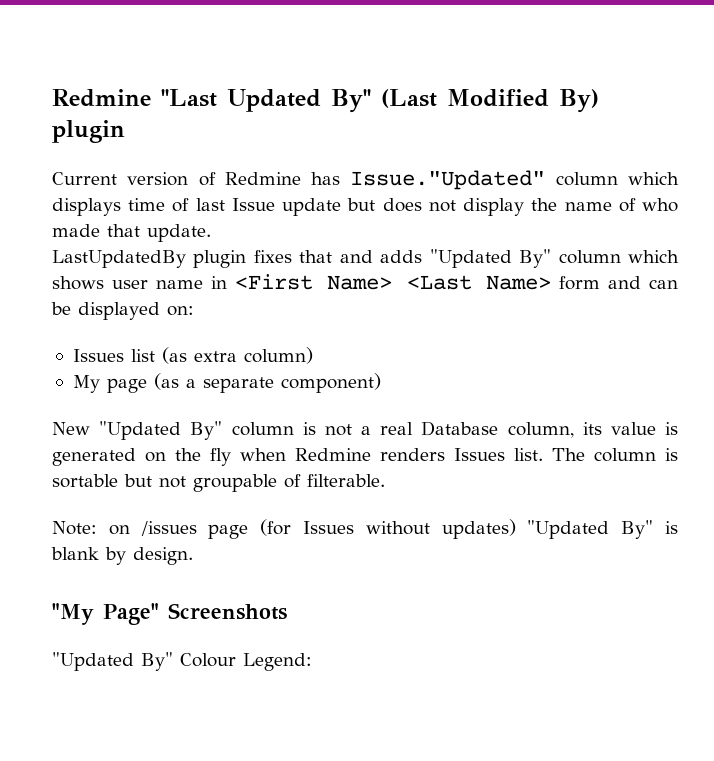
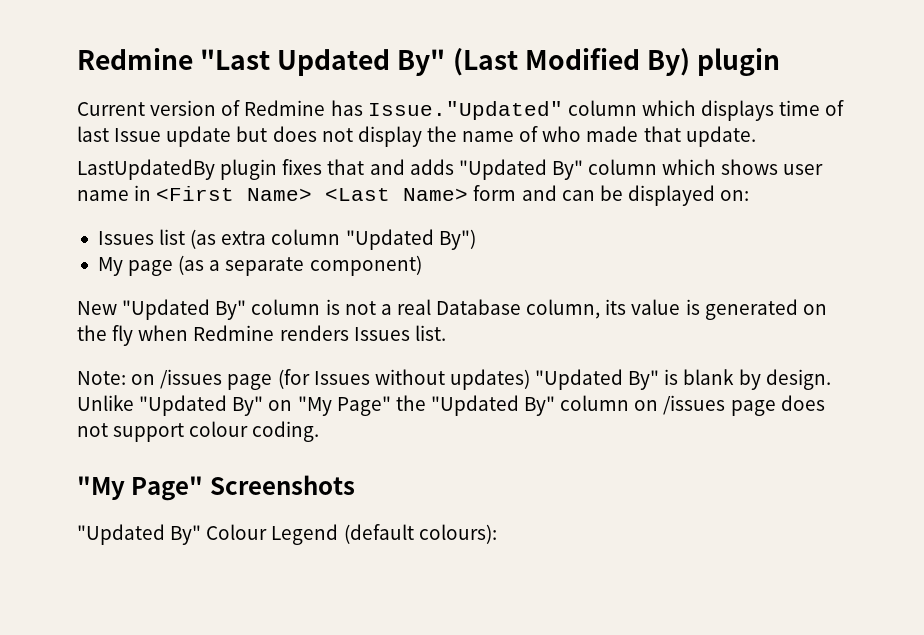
- Issues list (as extra column)
+ Issues list (as extra column "Updated By")
- The column is sortable but not groupable of filterable.
+ Unlike "Updated By" on "My Page" the "Updated By" column on /issues page does not support colour coding.
- "Updated By" Colour Legend:
+ "Updated By" Colour Legend (default colours):

